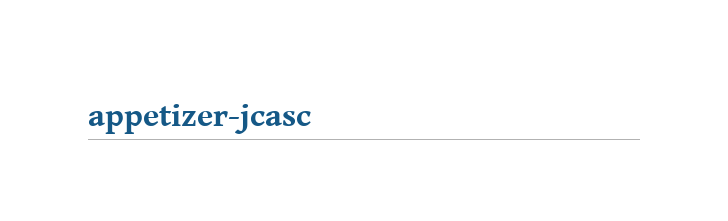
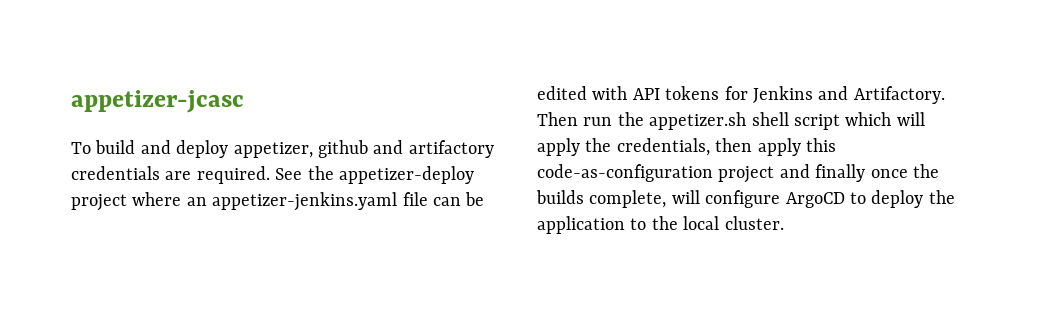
+ To build and deploy appetizer, github and artifactory credentials are required. See the appetizer-deploy project where an appetizer-jenkins.yaml file can be edited with API tokens for Jenkins and Artifactory. Then run the appetizer.sh shell script which will apply the credentials, then apply this code-as-configuration project and finally once the builds complete, will configure ArgoCD to deploy the application to the local cluster.

